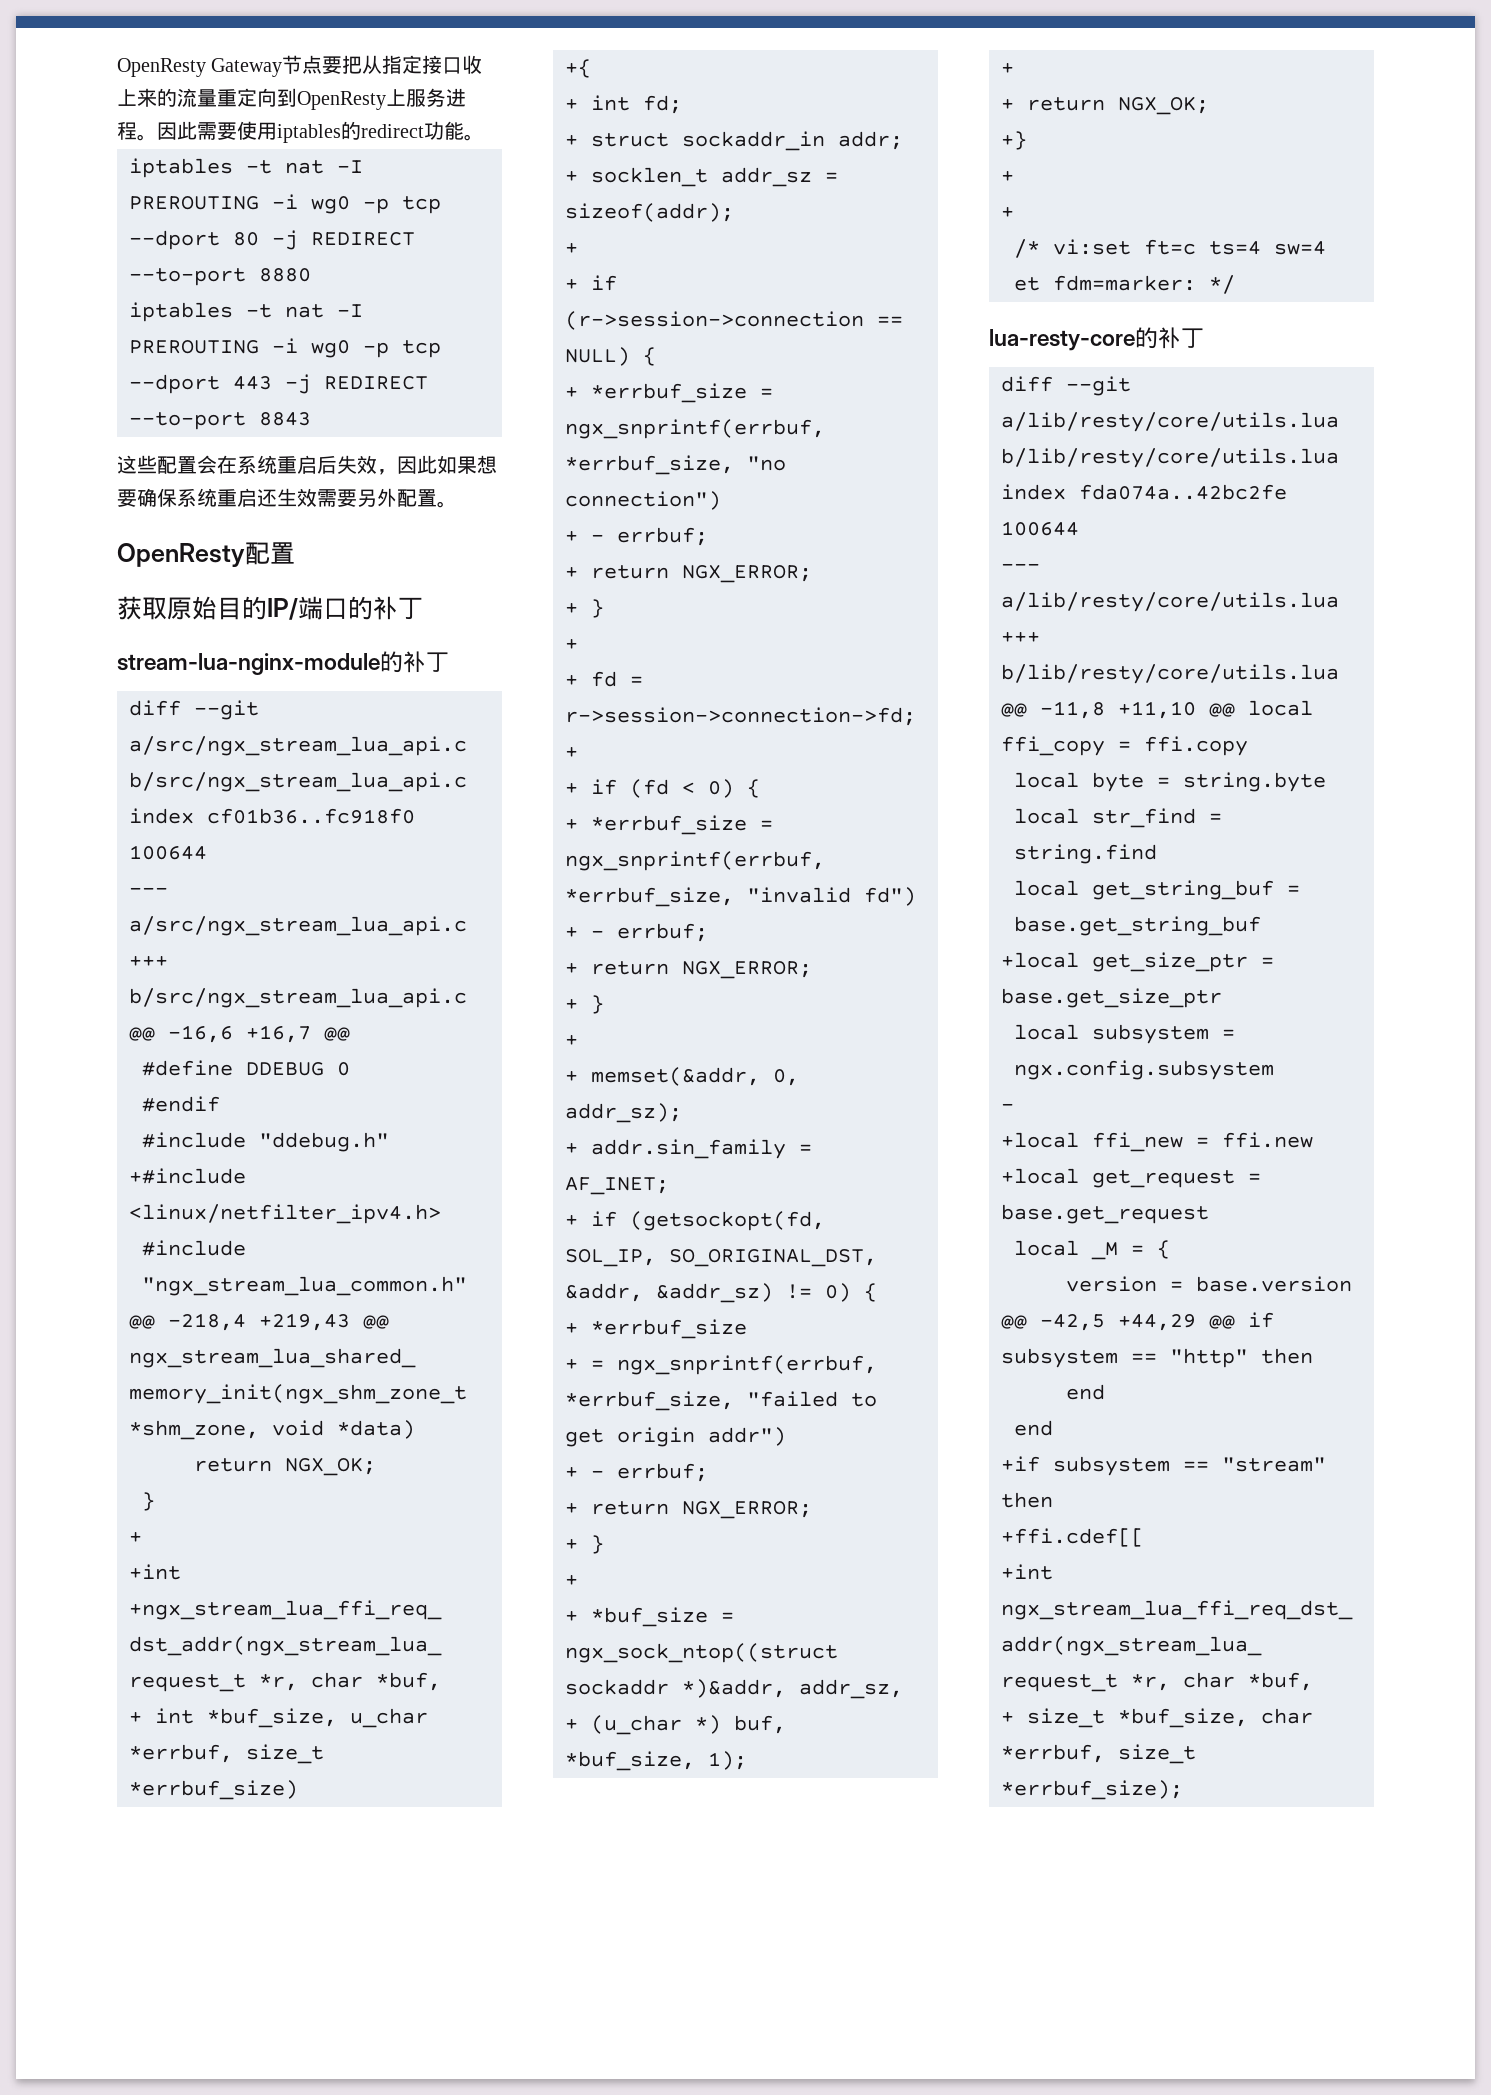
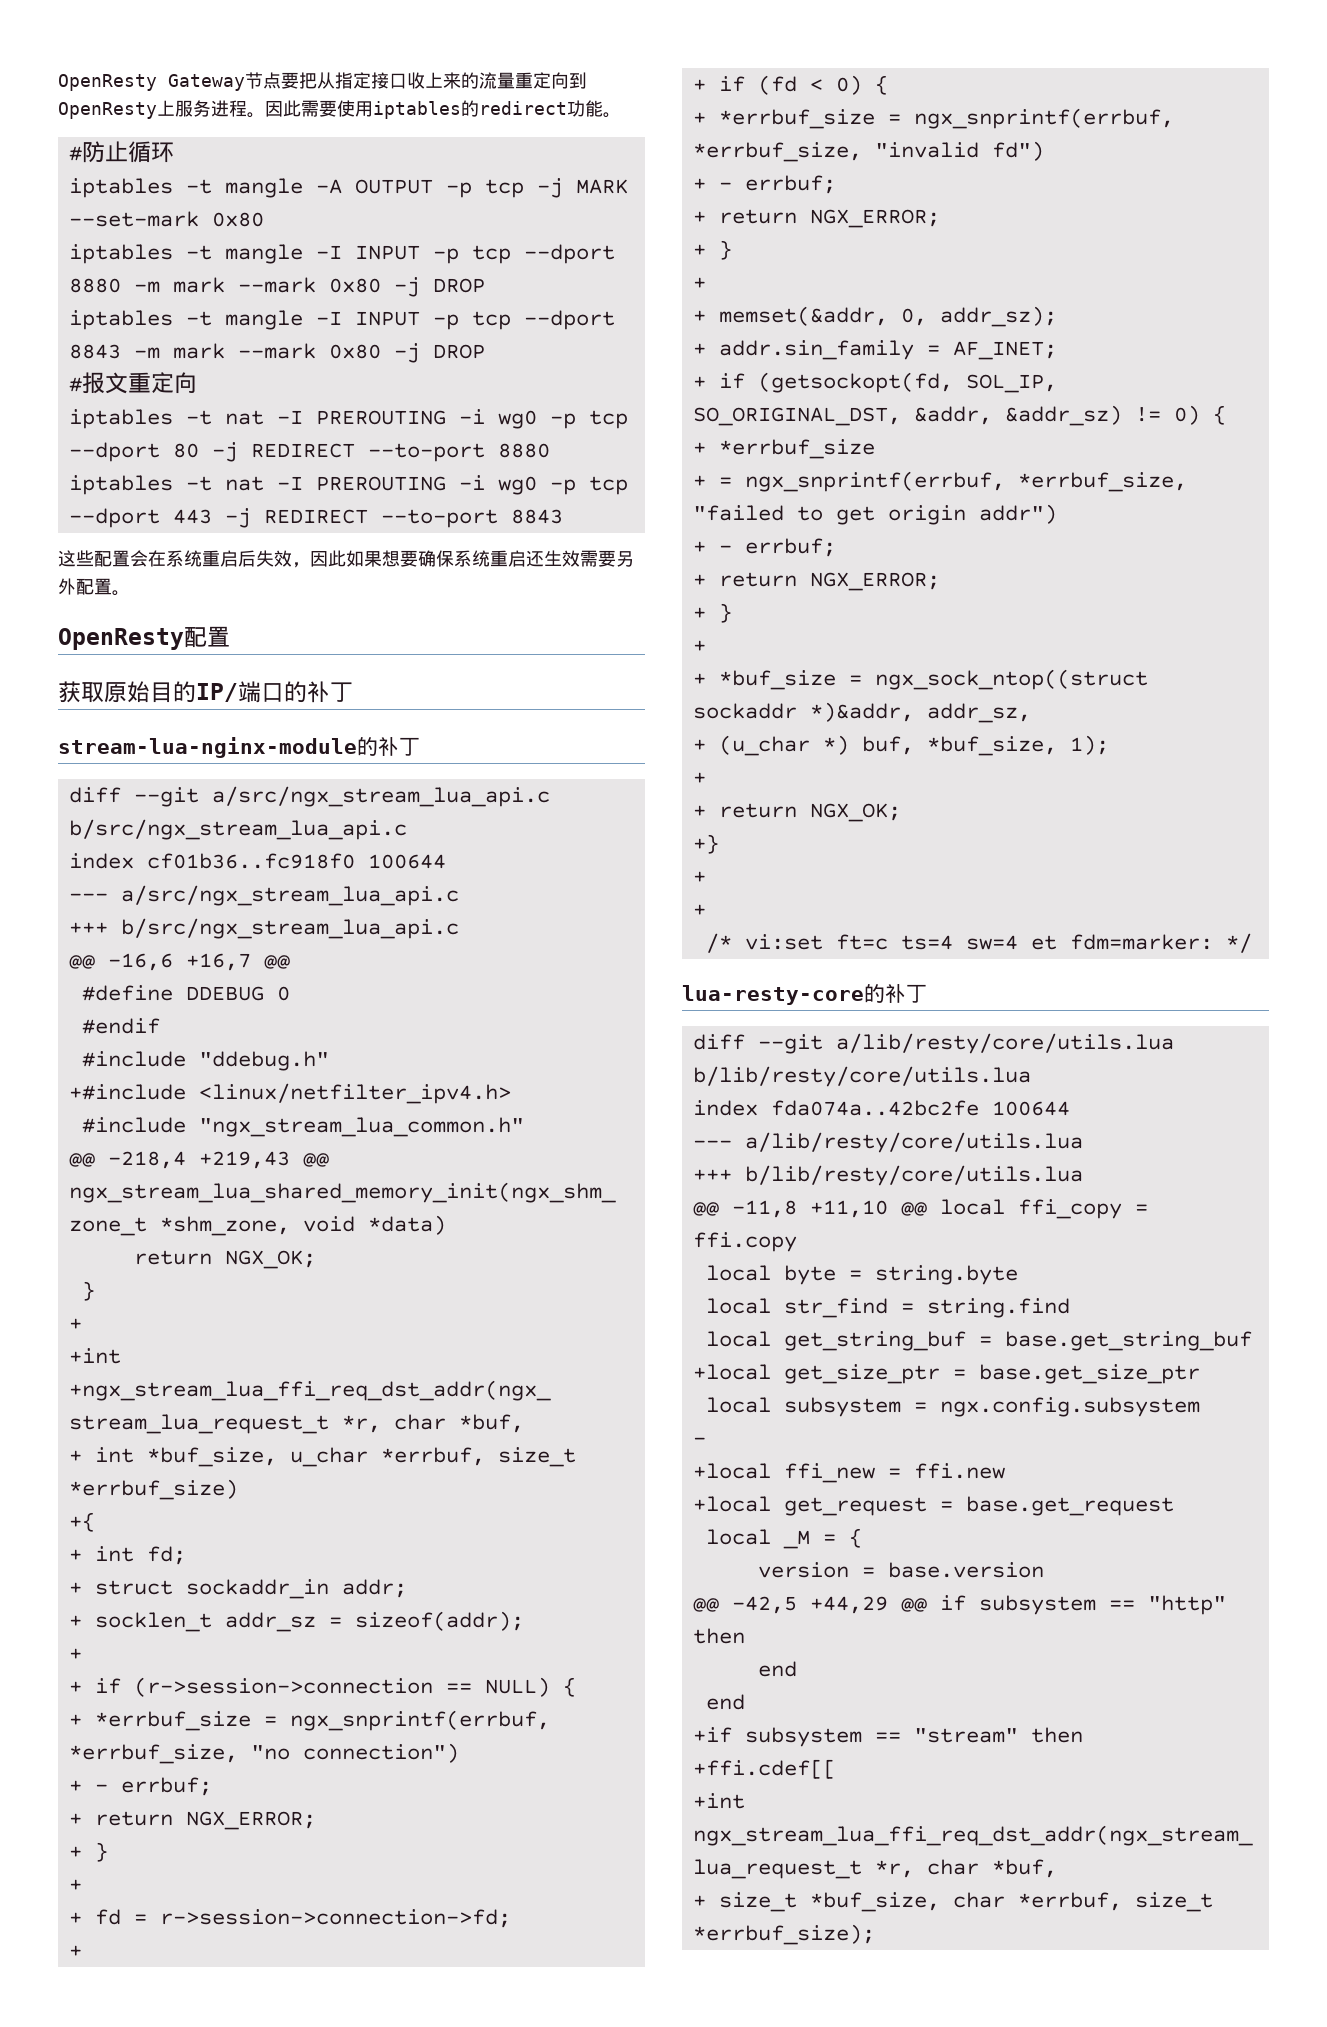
+ #防止循环
+ iptables -t mangle -A OUTPUT -p tcp -j MARK --set-mark 0x80
+ iptables -t mangle -I INPUT -p tcp --dport 8880 -m mark --mark 0x80 -j DROP
+ iptables -t mangle -I INPUT -p tcp --dport 8843 -m mark --mark 0x80 -j DROP
+ #报文重定向

